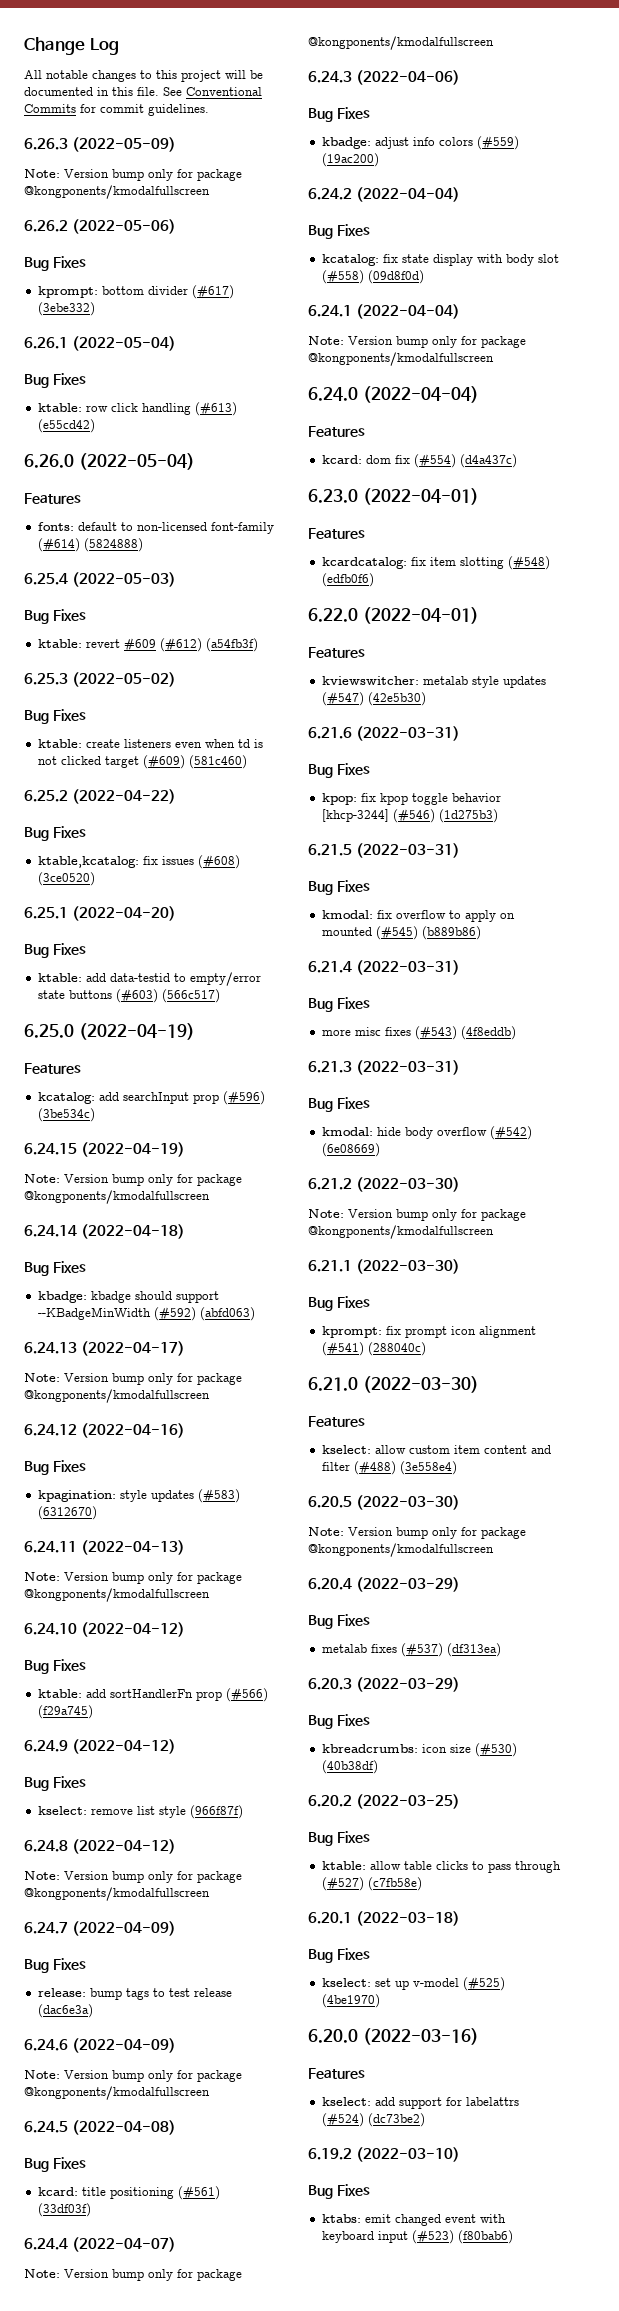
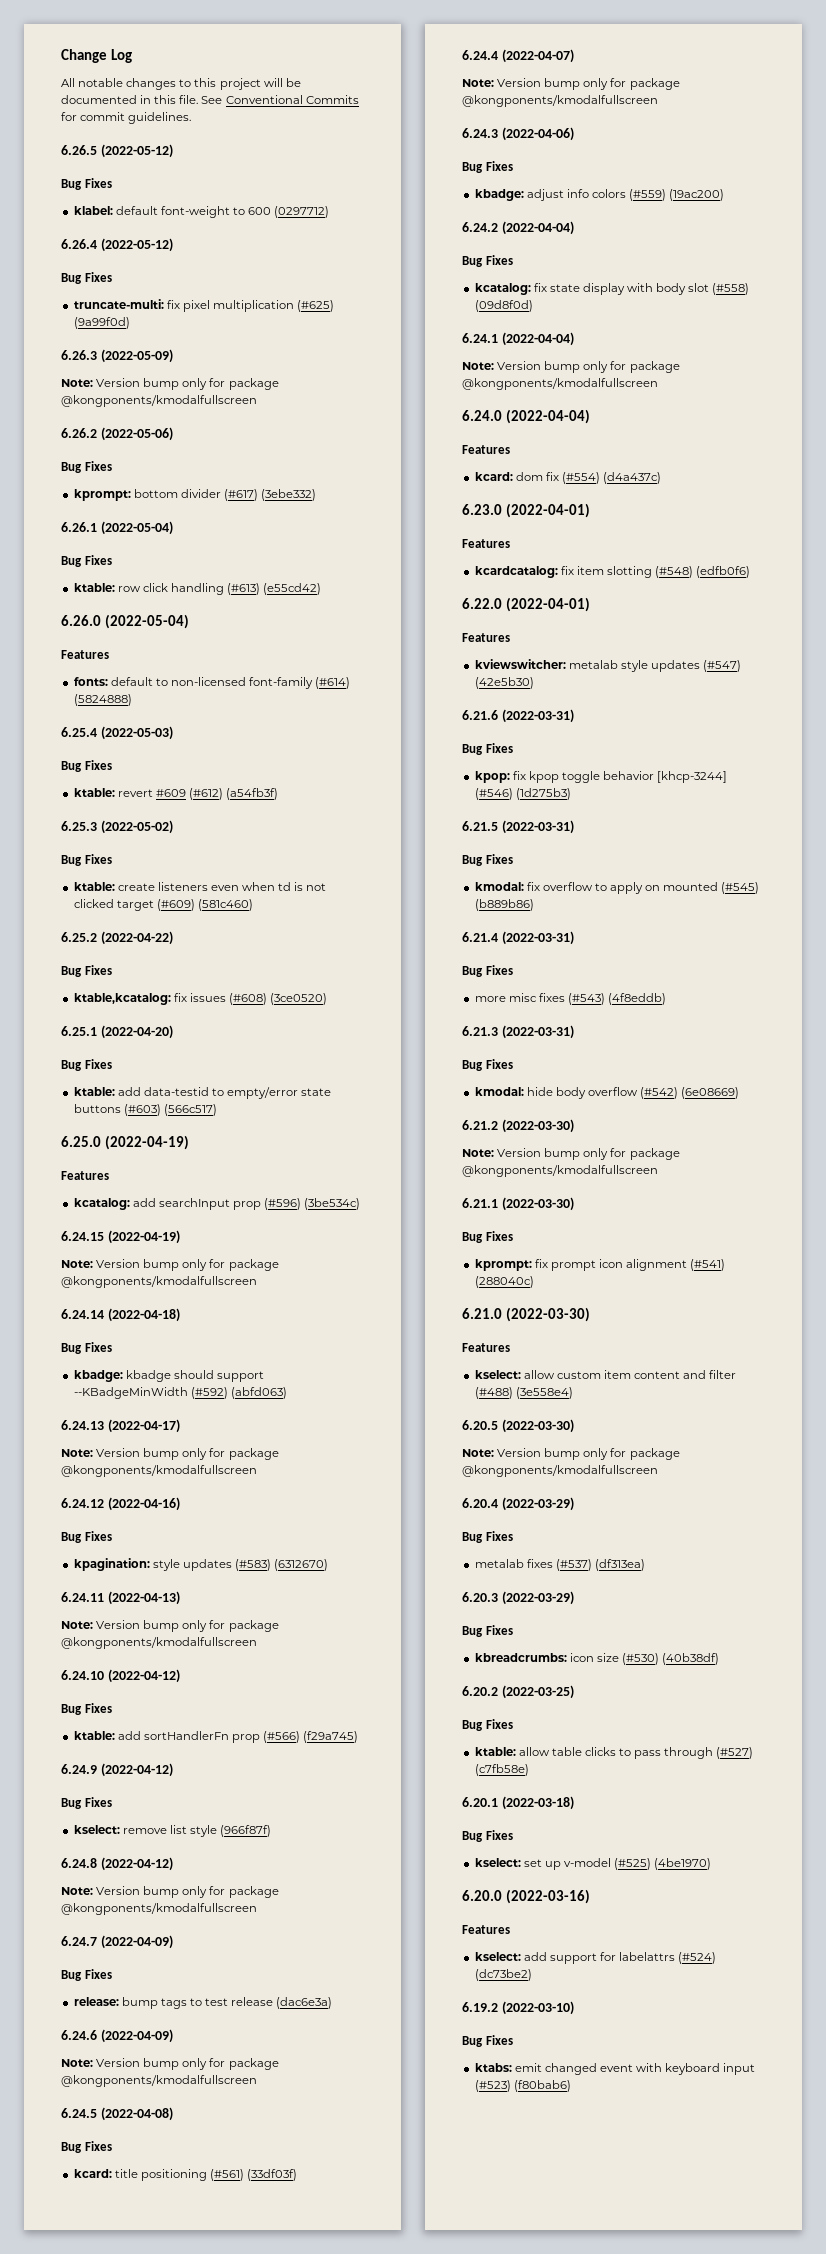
+ 6.26.5 (2022-05-12)
+ Bug Fixes
+ klabel: default font-weight to 600 (0297712)
+ 6.26.4 (2022-05-12)
+ Bug Fixes
+ truncate-multi: fix pixel multiplication (#625) (9a99f0d)

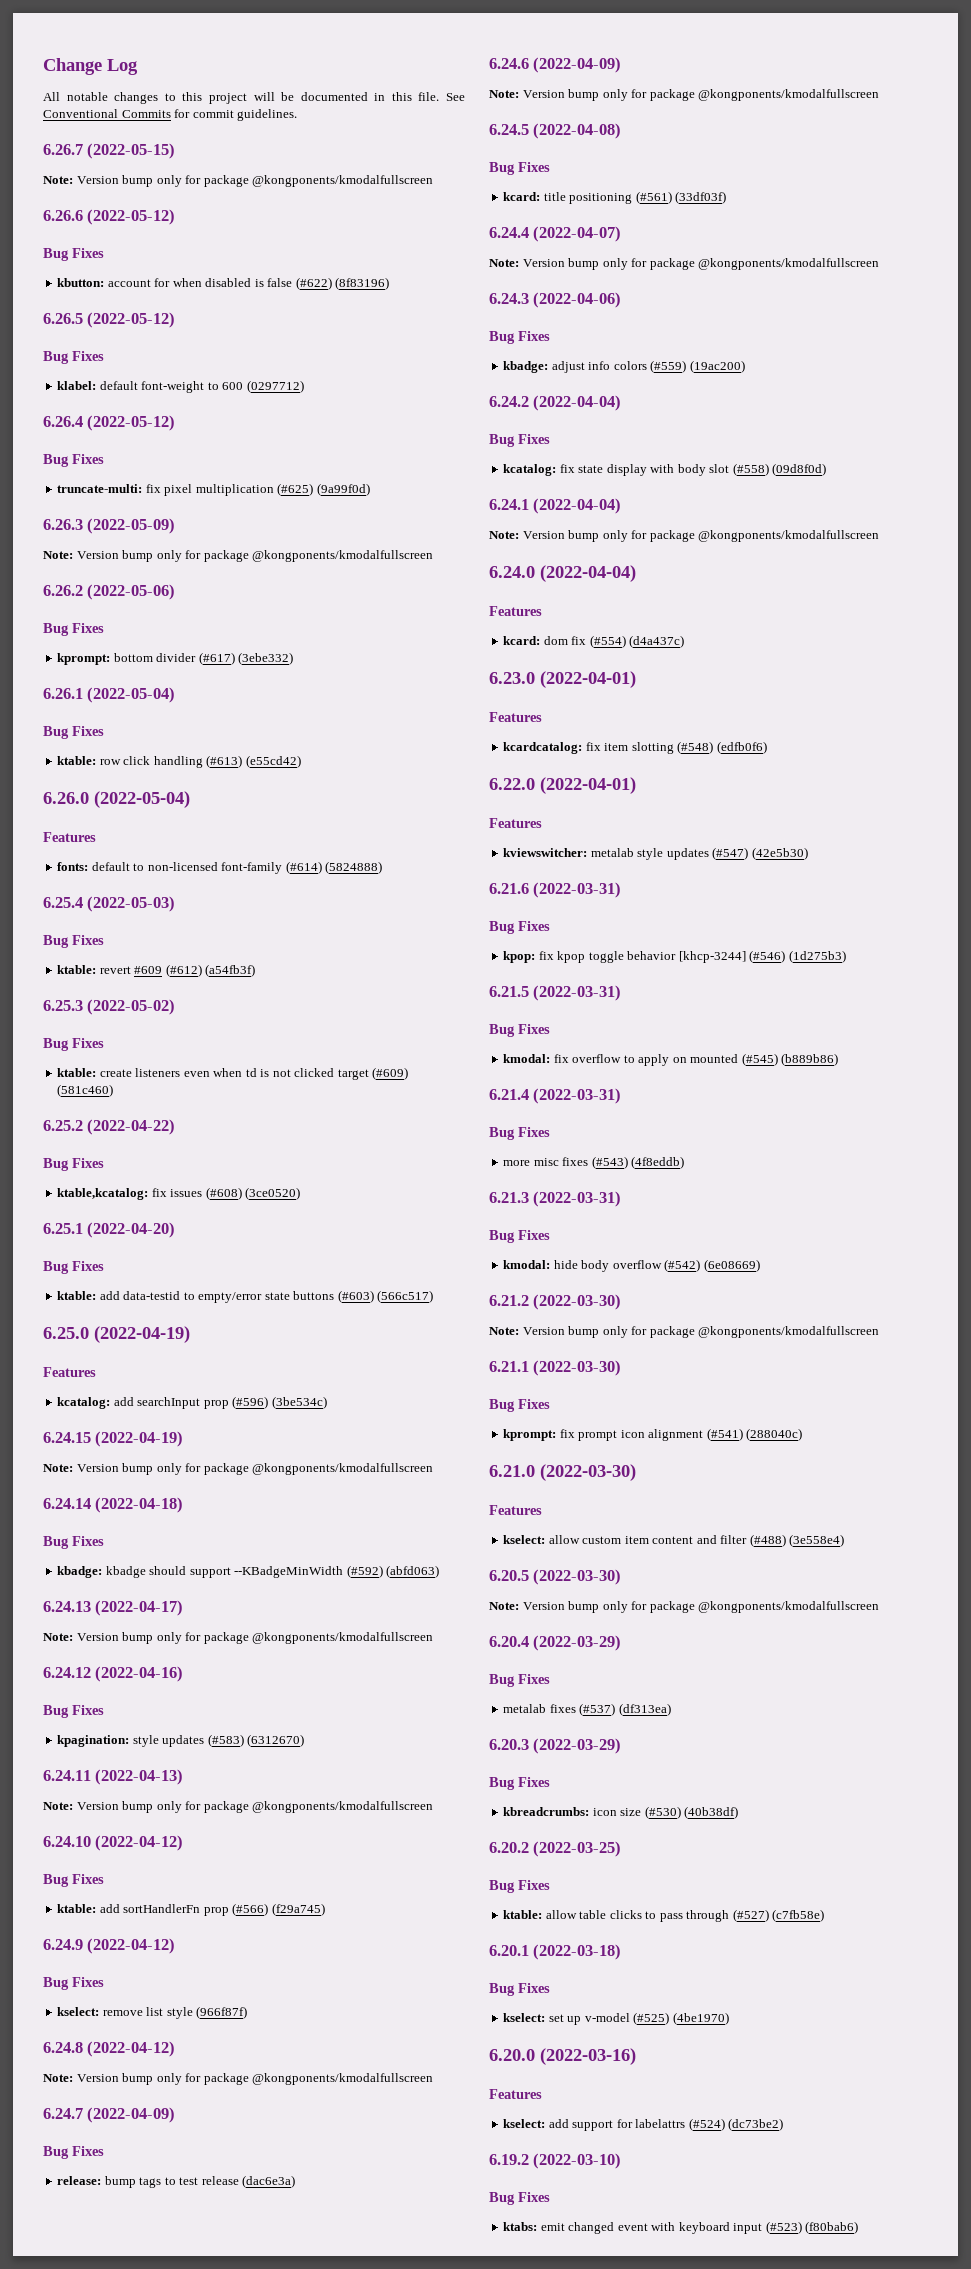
+ 6.26.7 (2022-05-15)
+ Note: Version bump only for package @kongponents/kmodalfullscreen
+ 6.26.6 (2022-05-12)
+ Bug Fixes
+ kbutton: account for when disabled is false (#622) (8f83196)

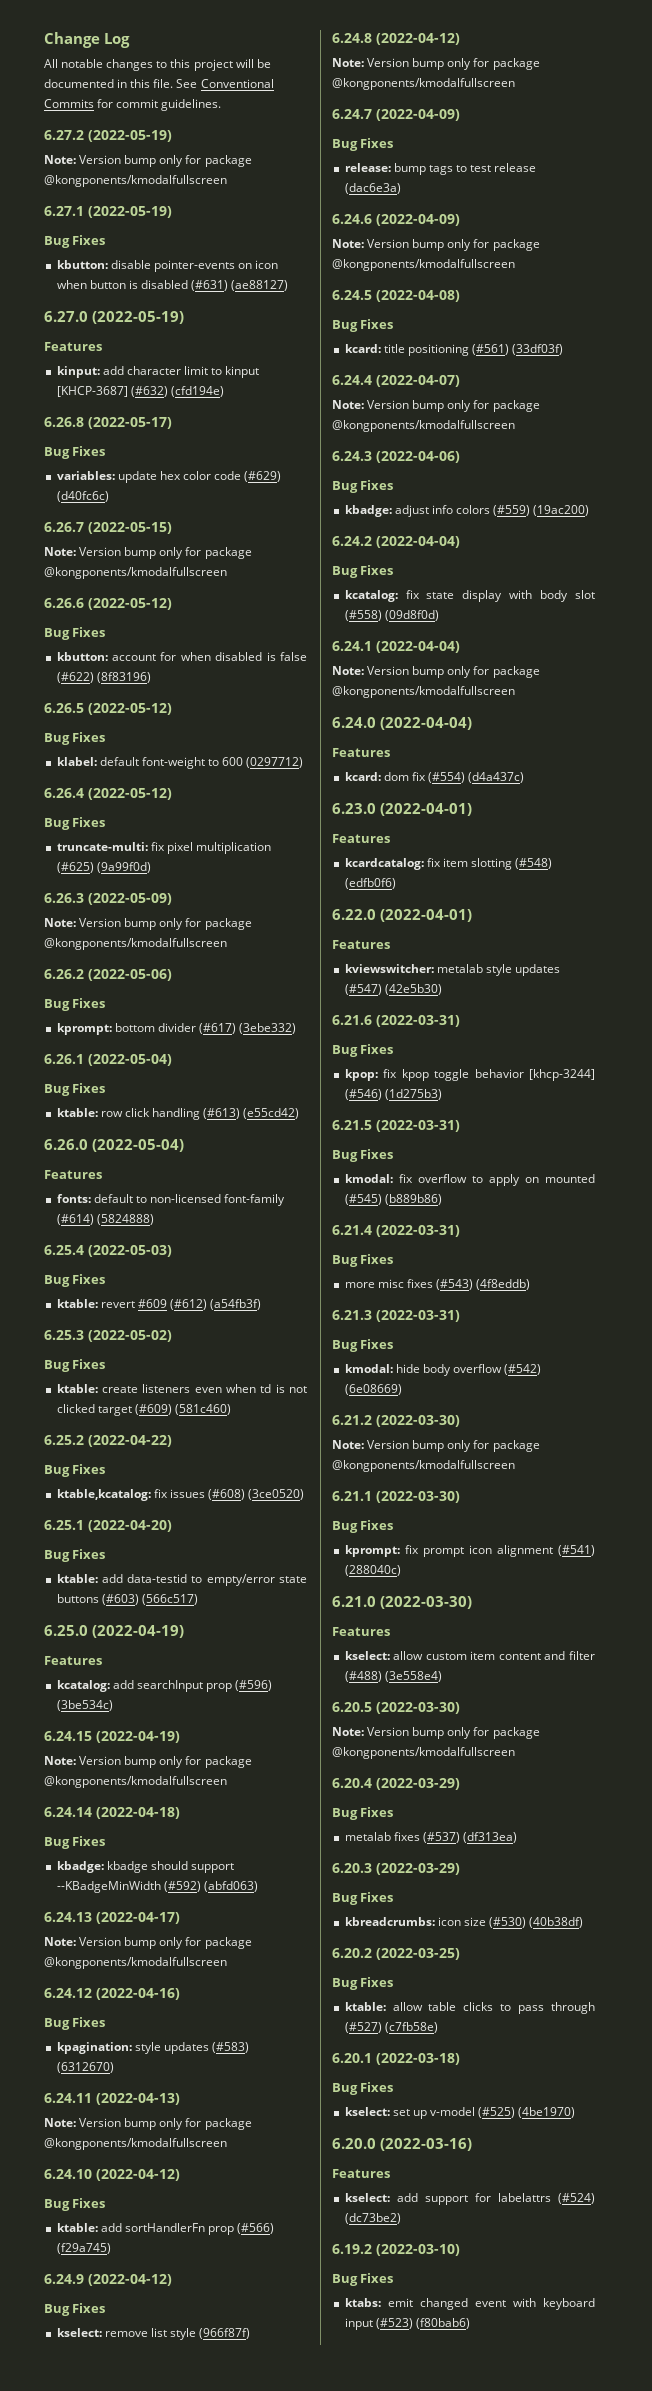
+ 6.27.2 (2022-05-19)
+ Note: Version bump only for package @kongponents/kmodalfullscreen
+ 6.27.1 (2022-05-19)
+ Bug Fixes
+ kbutton: disable pointer-events on icon when button is disabled (#631) (ae88127)
+ 6.27.0 (2022-05-19)
+ Features
+ kinput: add character limit to kinput [KHCP-3687] (#632) (cfd194e)
+ 6.26.8 (2022-05-17)
+ Bug Fixes
+ variables: update hex color code (#629) (d40fc6c)

